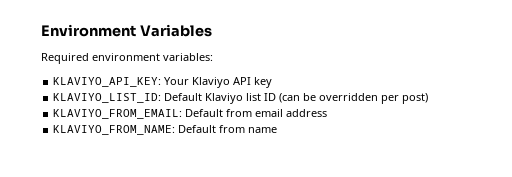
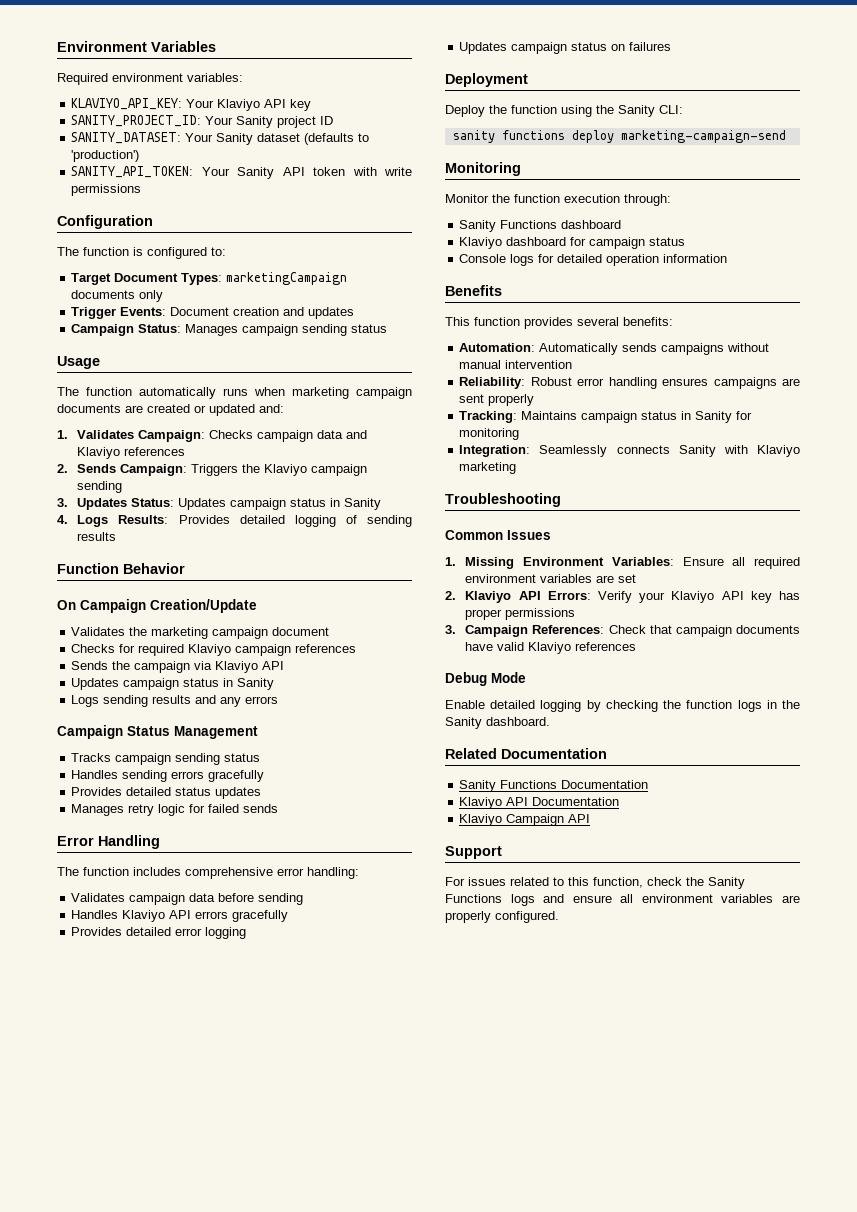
- KLAVIYO_LIST_ID: Default Klaviyo list ID (can be overridden per post)
- KLAVIYO_FROM_EMAIL: Default from email address
- KLAVIYO_FROM_NAME: Default from name
+ SANITY_PROJECT_ID: Your Sanity project ID
+ SANITY_DATASET: Your Sanity dataset (defaults to 'production')
+ SANITY_API_TOKEN: Your Sanity API token with write permissions
+ Configuration
+ The function is configured to:
+ Target Document Types: marketingCampaign documents only
+ Trigger Events: Document creation and updates
+ Campaign Status: Manages campaign sending status
+ Usage
+ The function automatically runs when marketing campaign documents are created or updated and:
+ 1. Validates Campaign: Checks campaign data and Klaviyo references
+ 2. Sends Campaign: Triggers the Klaviyo campaign sending
+ 3. Updates Status: Updates campaign status in Sanity
+ 4. Logs Results: Provides detailed logging of sending results
+ Function Behavior
+ On Campaign Creation/Update
+ Validates the marketing campaign document
+ Checks for required Klaviyo campaign references
+ Sends the campaign via Klaviyo API
+ Updates campaign status in Sanity
+ Logs sending results and any errors
+ Campaign Status Management
+ Tracks campaign sending status
+ Handles sending errors gracefully
+ Provides detailed status updates
+ Manages retry logic for failed sends
+ Error Handling
+ The function includes comprehensive error handling:
+ Validates campaign data before sending
+ Handles Klaviyo API errors gracefully
+ Provides detailed error logging
+ Updates campaign status on failures
+ Deployment
+ Deploy the function using the Sanity CLI:
+ sanity functions deploy marketing-campaign-send
+ Monitoring
+ Monitor the function execution through:
+ Sanity Functions dashboard
+ Klaviyo dashboard for campaign status
+ Console logs for detailed operation information
+ Benefits
+ This function provides several benefits:
+ Automation: Automatically sends campaigns without manual intervention
+ Reliability: Robust error handling ensures campaigns are sent properly
+ Tracking: Maintains campaign status in Sanity for monitoring
+ Integration: Seamlessly connects Sanity with Klaviyo marketing
+ Troubleshooting
+ Common Issues
+ 1. Missing Environment Variables: Ensure all required environment variables are set
+ 2. Klaviyo API Errors: Verify your Klaviyo API key has proper permissions
+ 3. Campaign References: Check that campaign documents have valid Klaviyo references
+ Debug Mode
+ Enable detailed logging by checking the function logs in the Sanity dashboard.
+ Related Documentation
+ Sanity Functions Documentation
+ Klaviyo API Documentation
+ Klaviyo Campaign API
+ Support
+ For issues related to this function, check the Sanity Functions logs and ensure all environment variables are properly configured.

